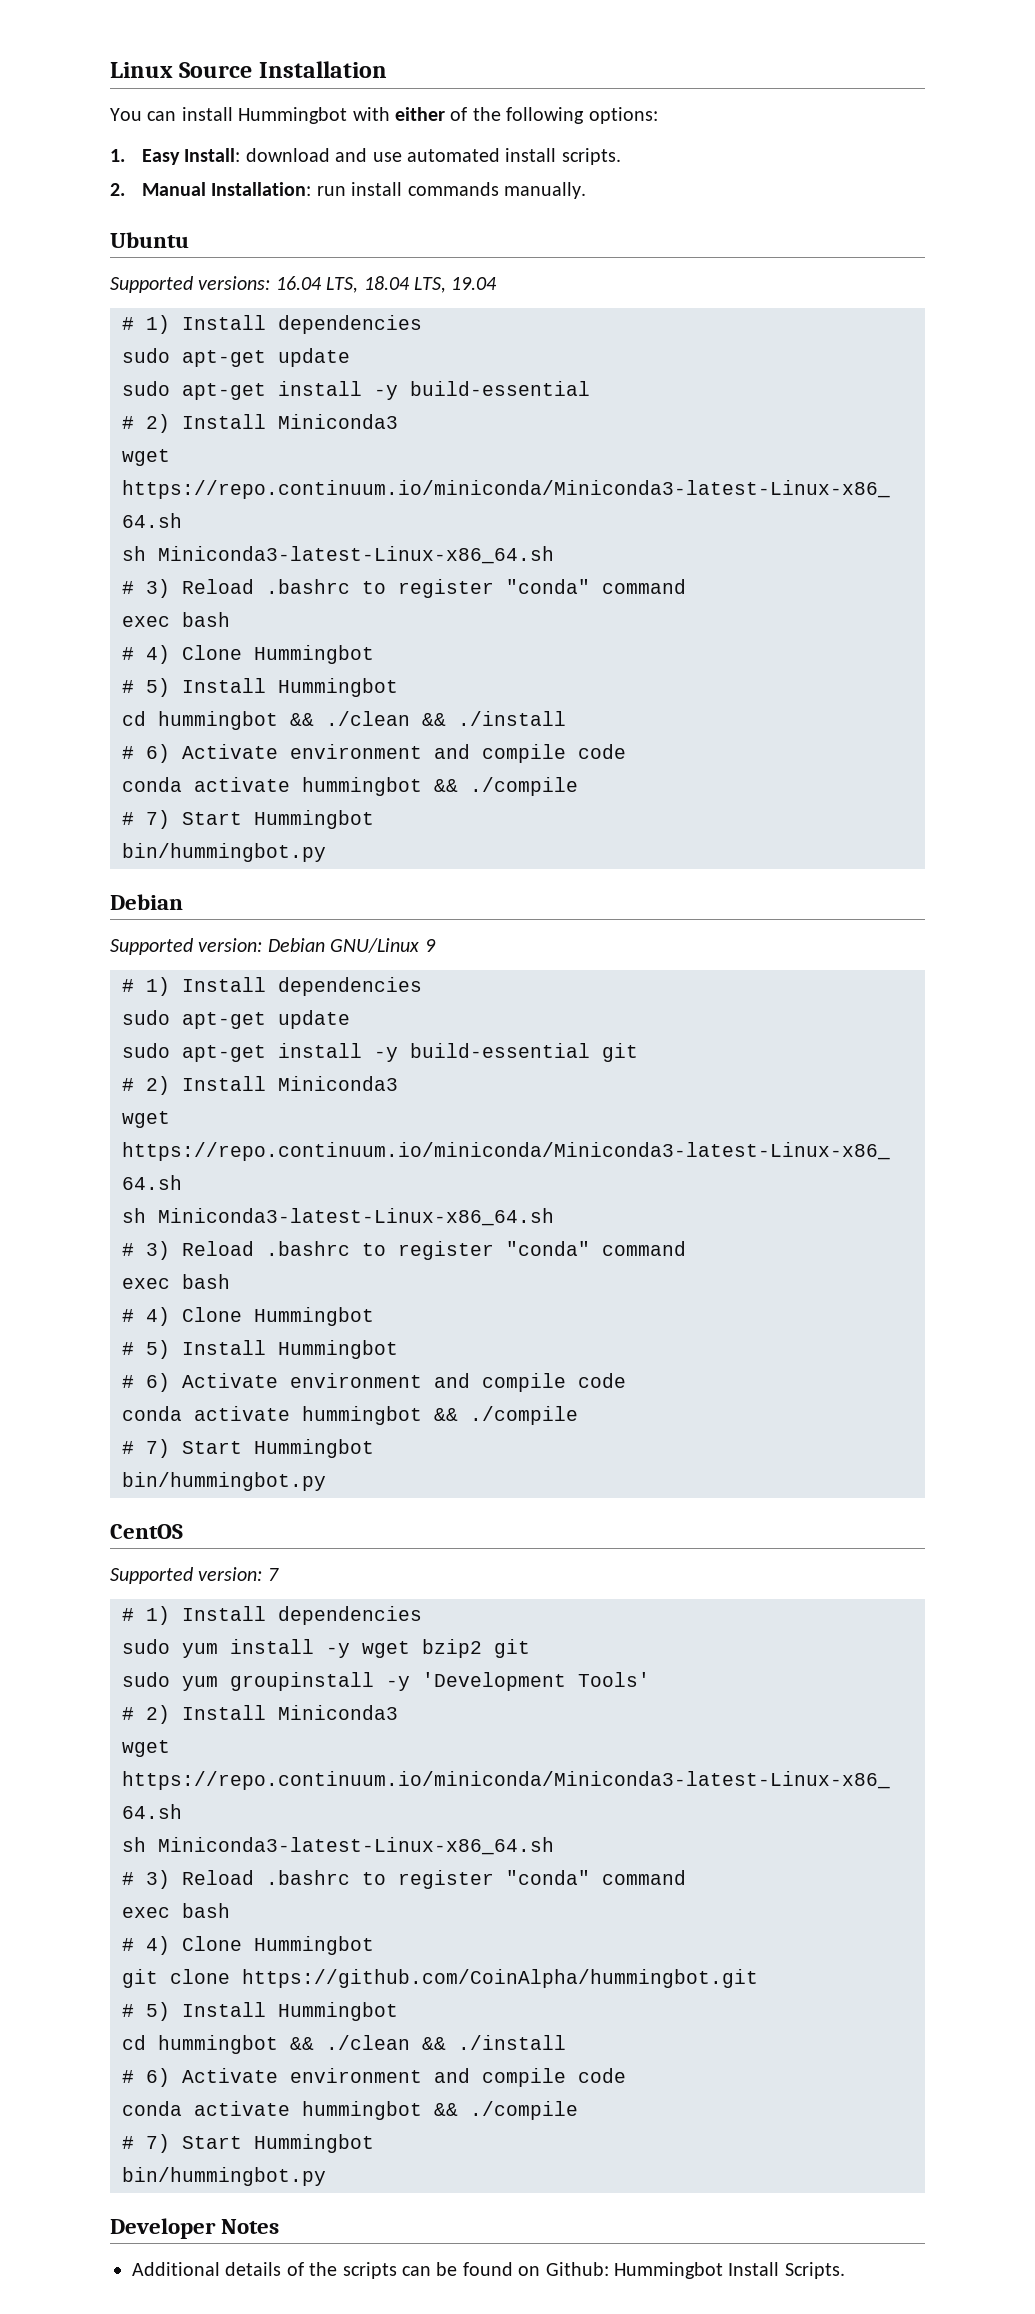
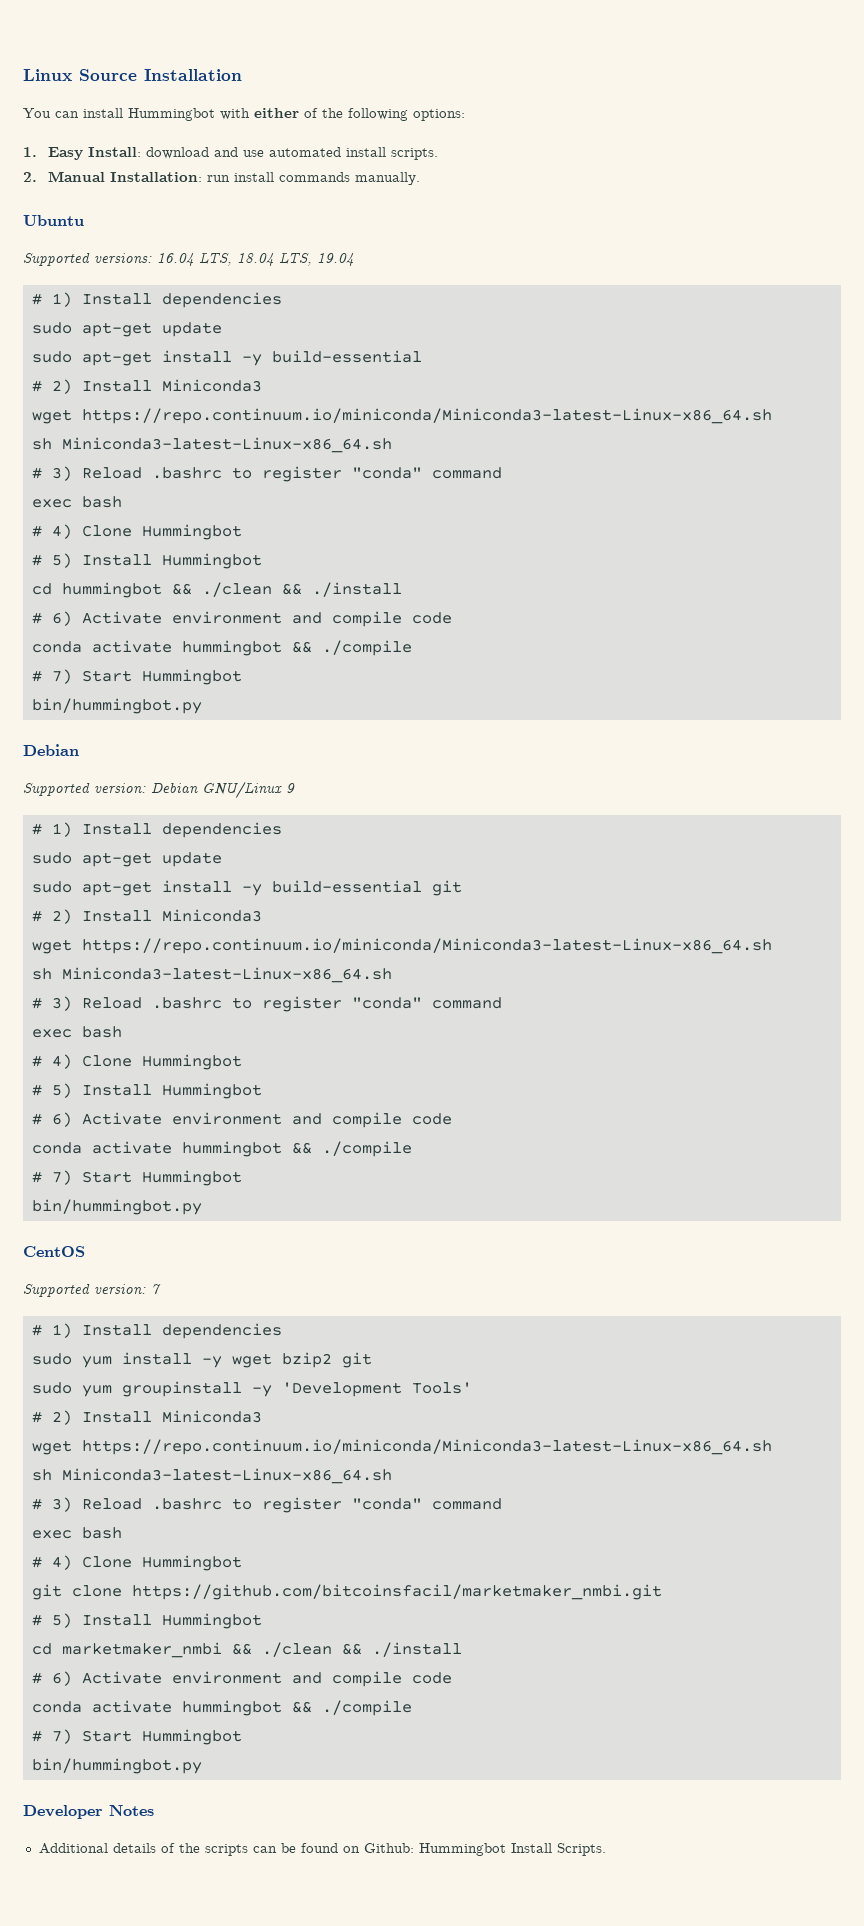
- git clone https://github.com/CoinAlpha/hummingbot.git
+ git clone https://github.com/bitcoinsfacil/marketmaker_nmbi.git
  # 5) Install Hummingbot
- cd hummingbot && ./clean && ./install
+ cd marketmaker_nmbi && ./clean && ./install

